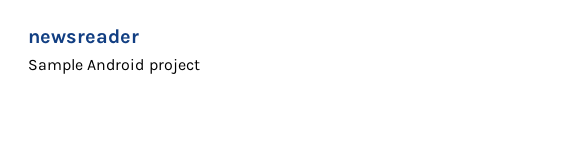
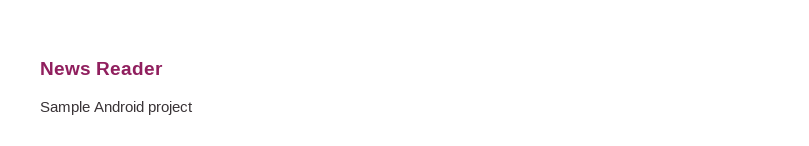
- newsreader
+ News Reader

